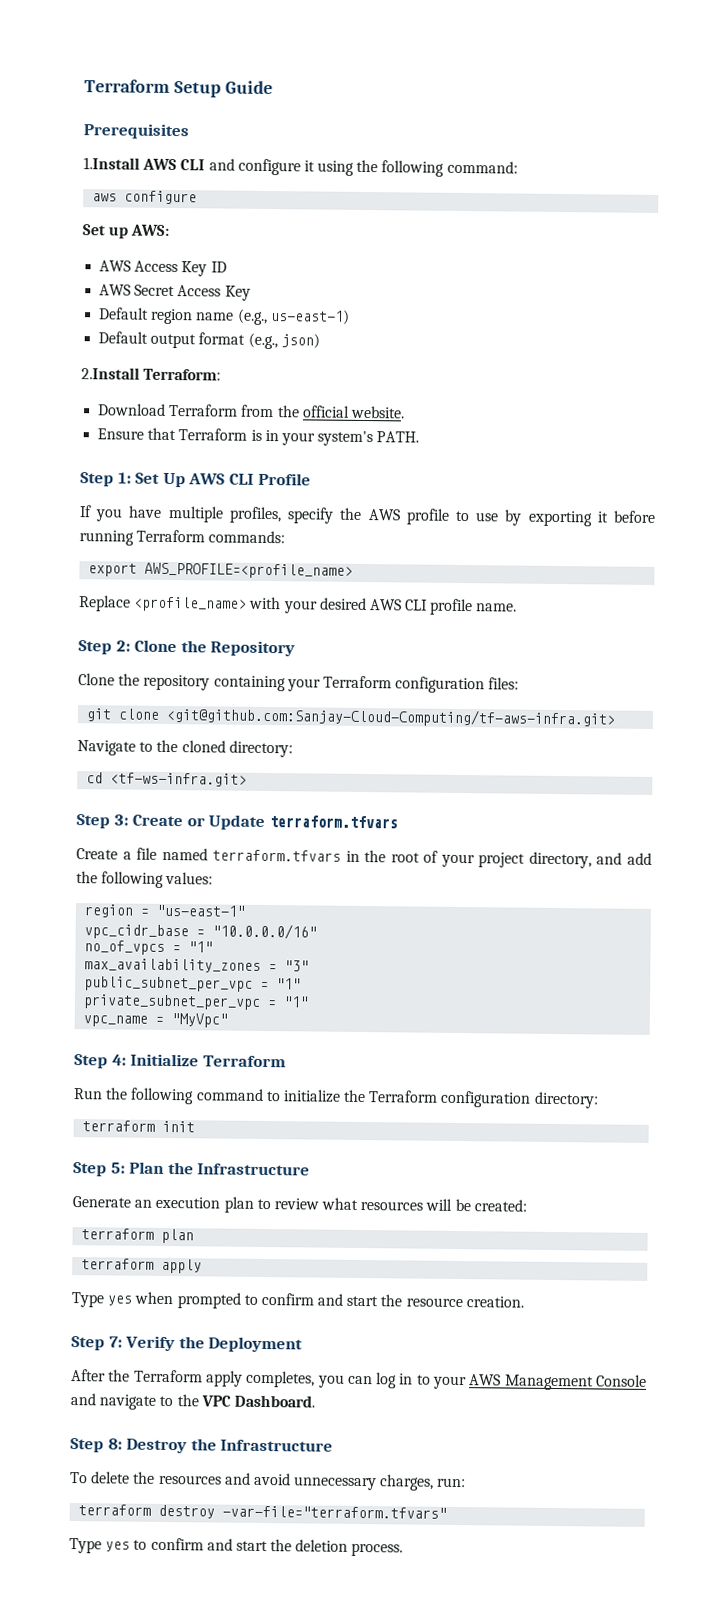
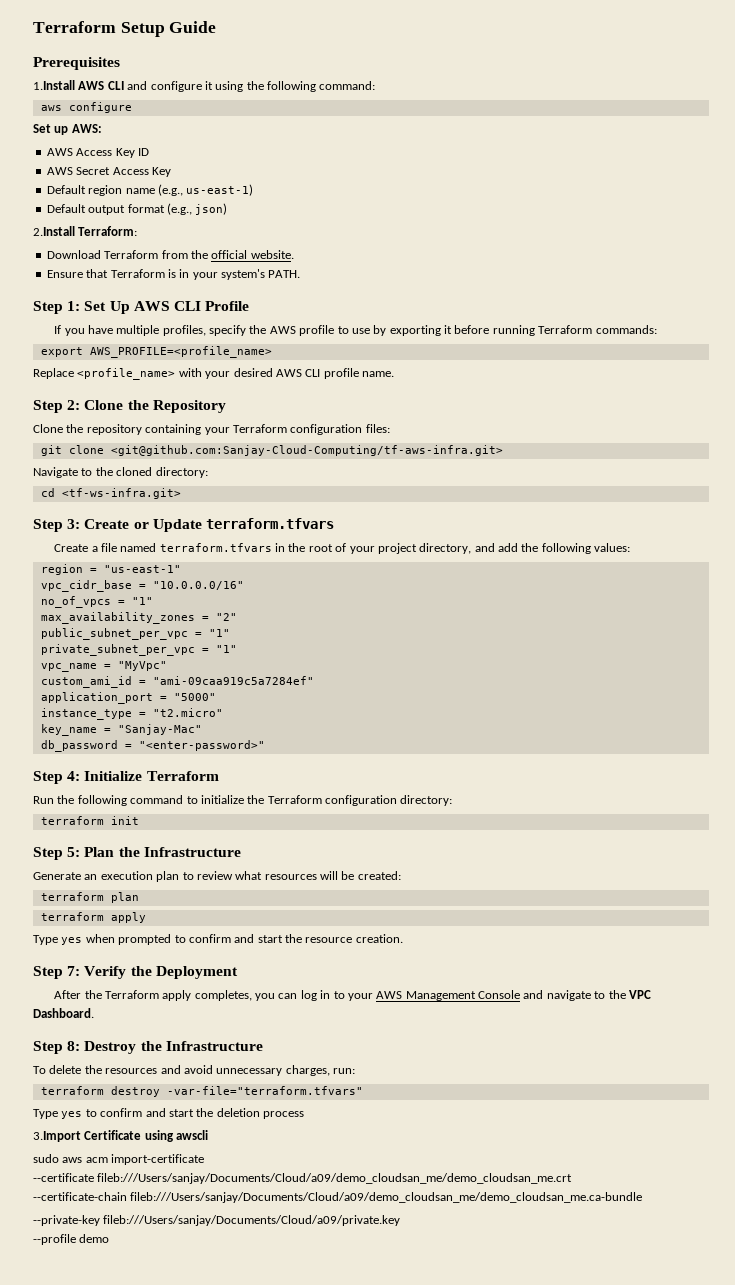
- max_availability_zones = "3"
+ max_availability_zones = "2"
+ custom_ami_id = "ami-09caa919c5a7284ef"
+ application_port = "5000"
+ instance_type = "t2.micro"
+ key_name = "Sanjay-Mac"
+ db_password = "<enter-password>"
- Type yes to confirm and start the deletion process.
+ Type yes to confirm and start the deletion process
+ 3.Import Certificate using awscli
+ sudo aws acm import-certificate
+ --certificate fileb:///Users/sanjay/Documents/Cloud/a09/demo_cloudsan_me/demo_cloudsan_me.crt
+ --certificate-chain fileb:///Users/sanjay/Documents/Cloud/a09/demo_cloudsan_me/demo_cloudsan_me.ca-bundle
+ --private-key fileb:///Users/sanjay/Documents/Cloud/a09/private.key
+ --profile demo

